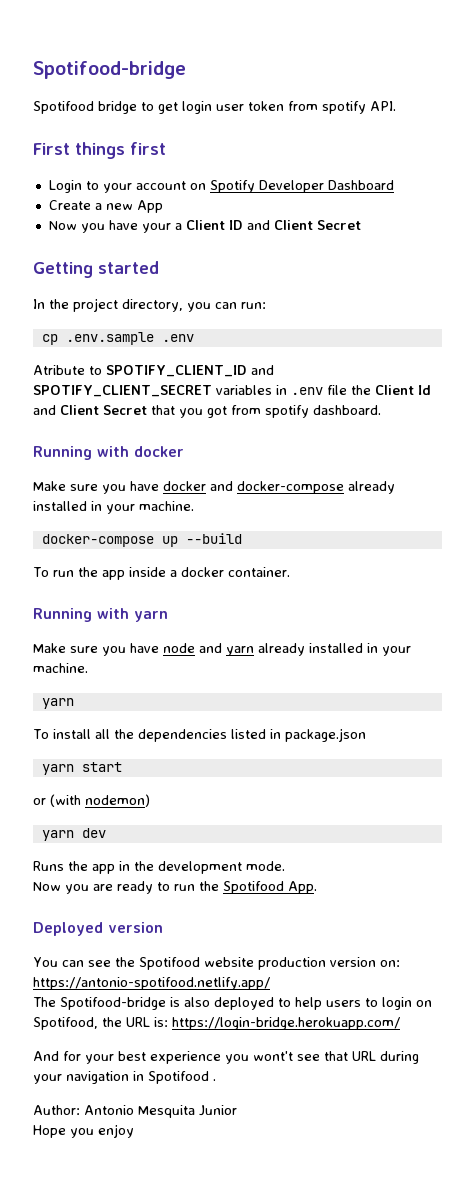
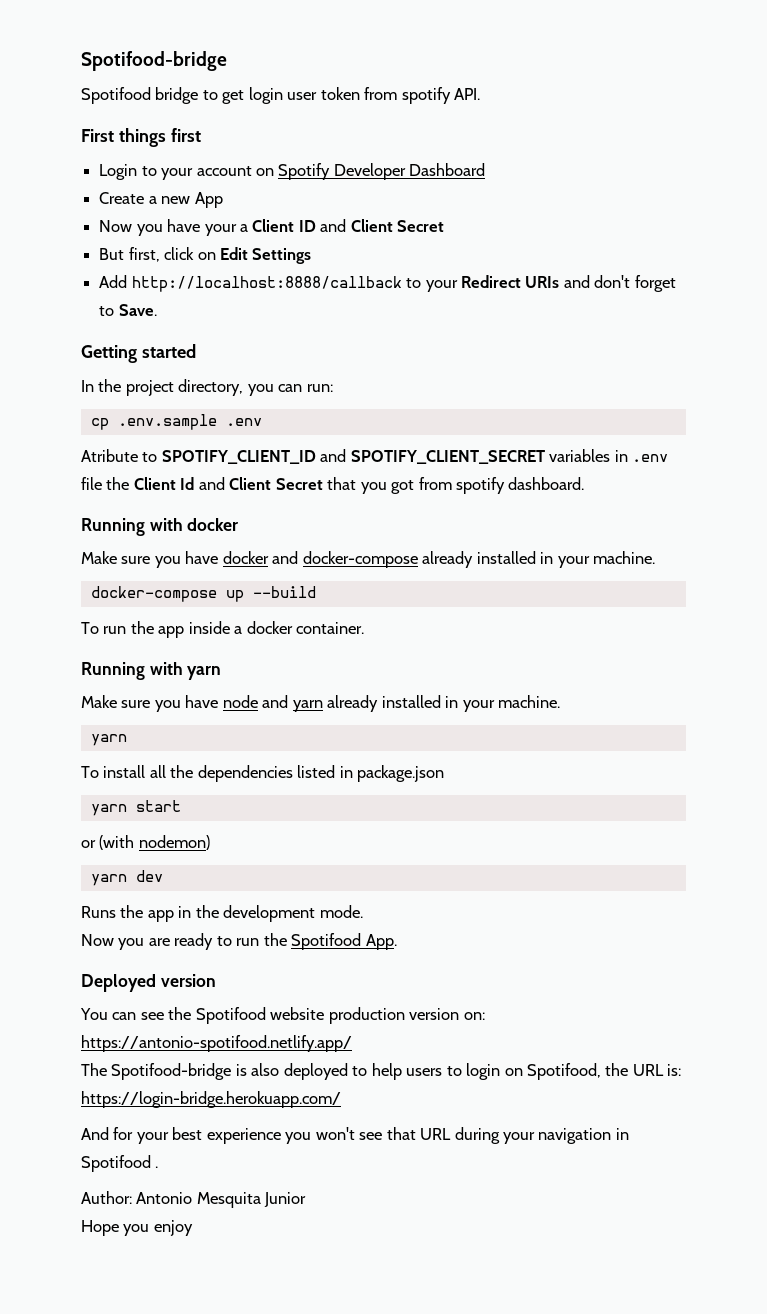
+ But first, click on Edit Settings
+ Add http://localhost:8888/callback to your Redirect URIs and don't forget to Save.
- And for your best experience you wont't see that URL during your navigation in Spotifood .
+ And for your best experience you won't see that URL during your navigation in Spotifood .

